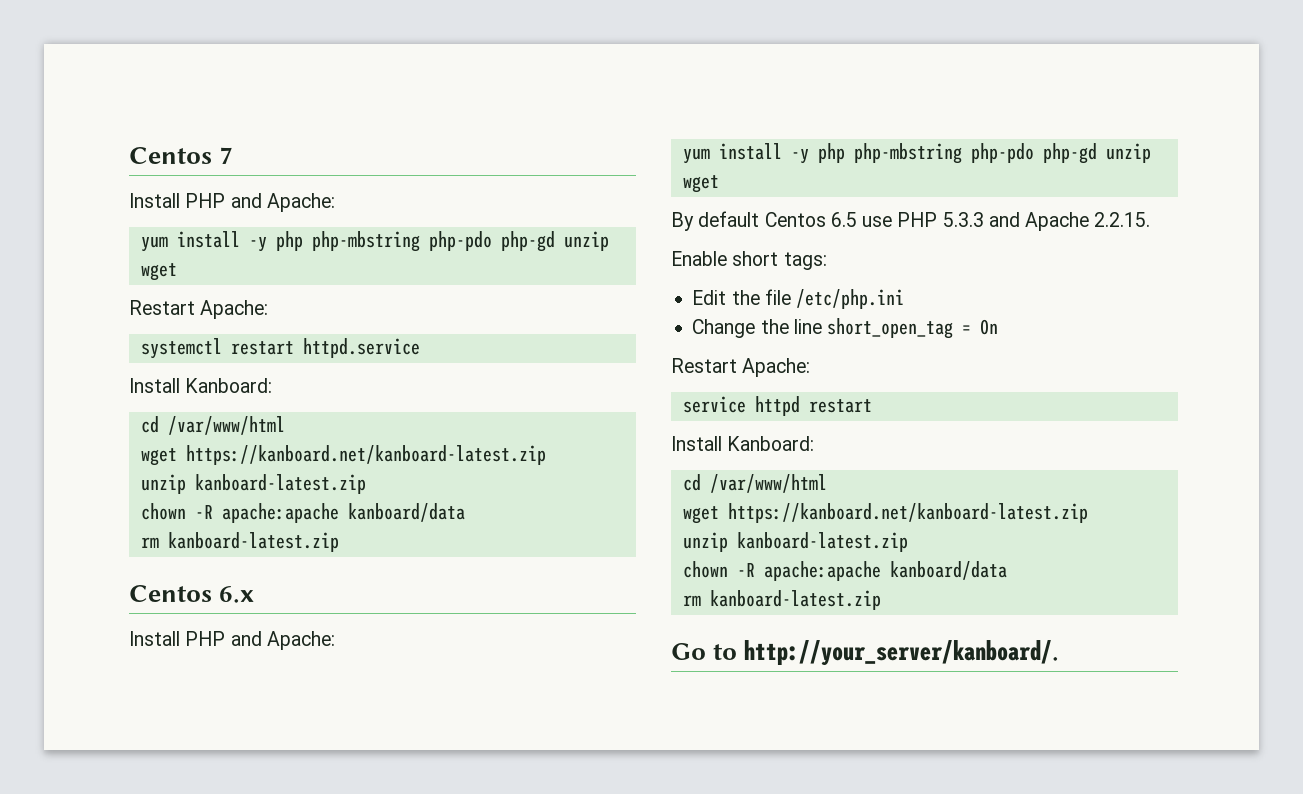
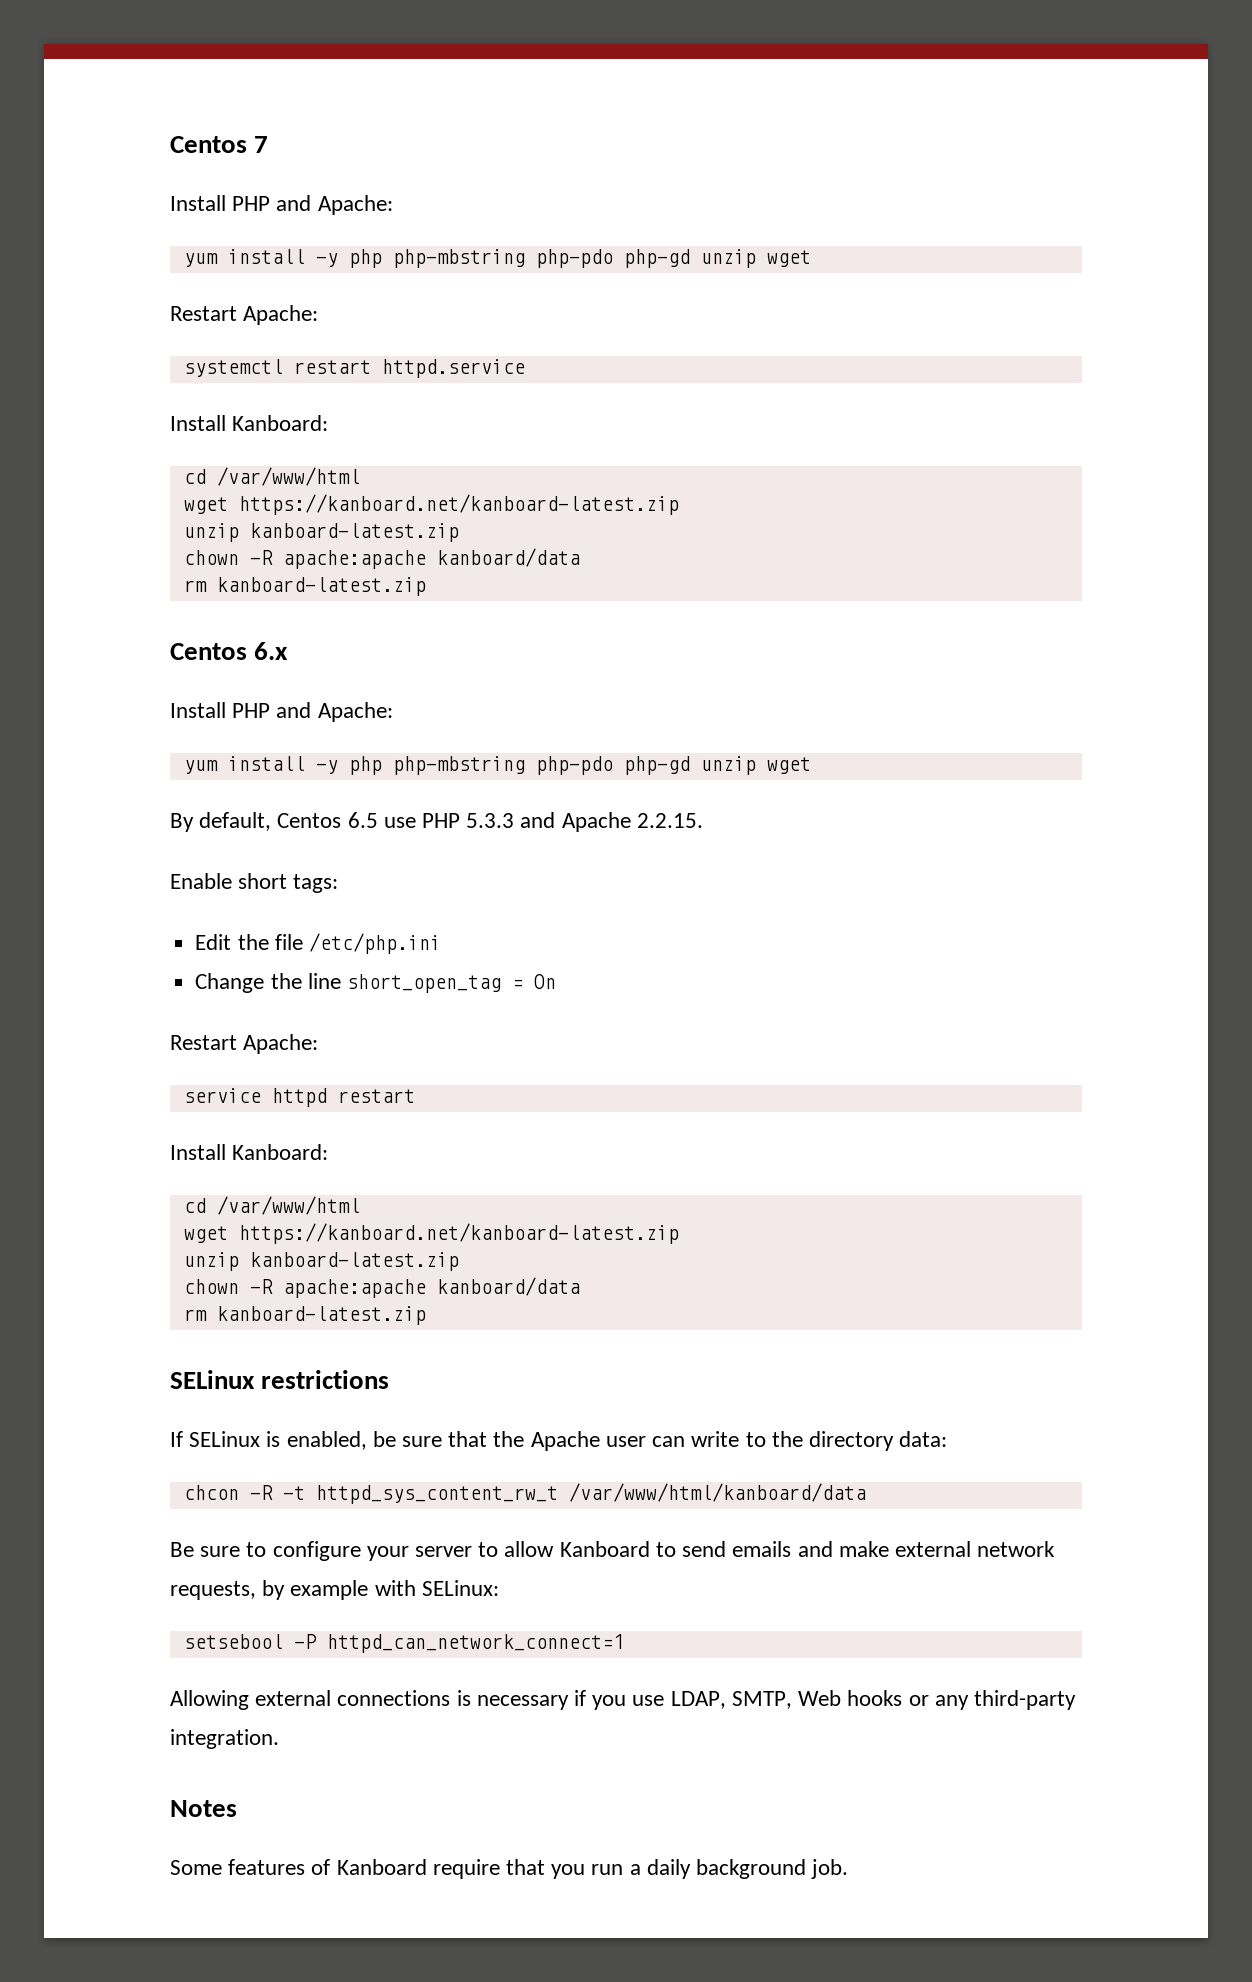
- By default Centos 6.5 use PHP 5.3.3 and Apache 2.2.15.
+ By default, Centos 6.5 use PHP 5.3.3 and Apache 2.2.15.
- Go to http://your_server/kanboard/.
+ SELinux restrictions
+ If SELinux is enabled, be sure that the Apache user can write to the directory data:
+ chcon -R -t httpd_sys_content_rw_t /var/www/html/kanboard/data
+ Be sure to configure your server to allow Kanboard to send emails and make external network requests, by example with SELinux:
+ setsebool -P httpd_can_network_connect=1
+ Allowing external connections is necessary if you use LDAP, SMTP, Web hooks or any third-party integration.
+ Notes
+ Some features of Kanboard require that you run a daily background job.

